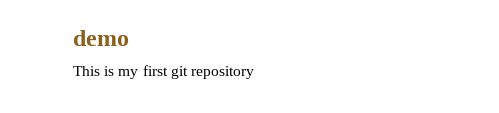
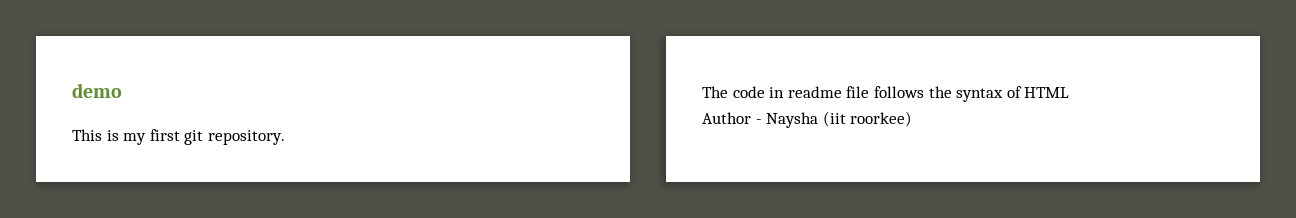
- This is my first git repository
+ This is my first git repository.
+ The code in readme file follows the syntax of HTML
+ Author - Naysha (iit roorkee)

